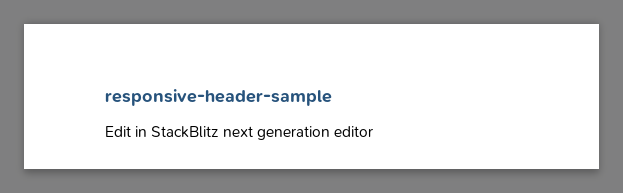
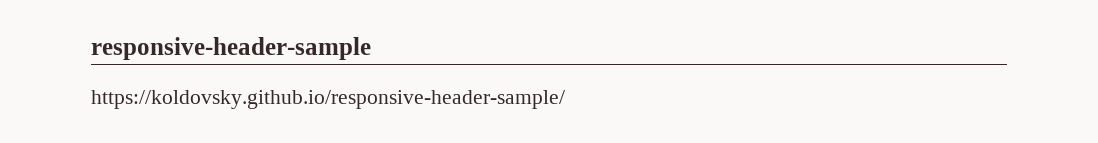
- Edit in StackBlitz next generation editor
+ https://koldovsky.github.io/responsive-header-sample/

